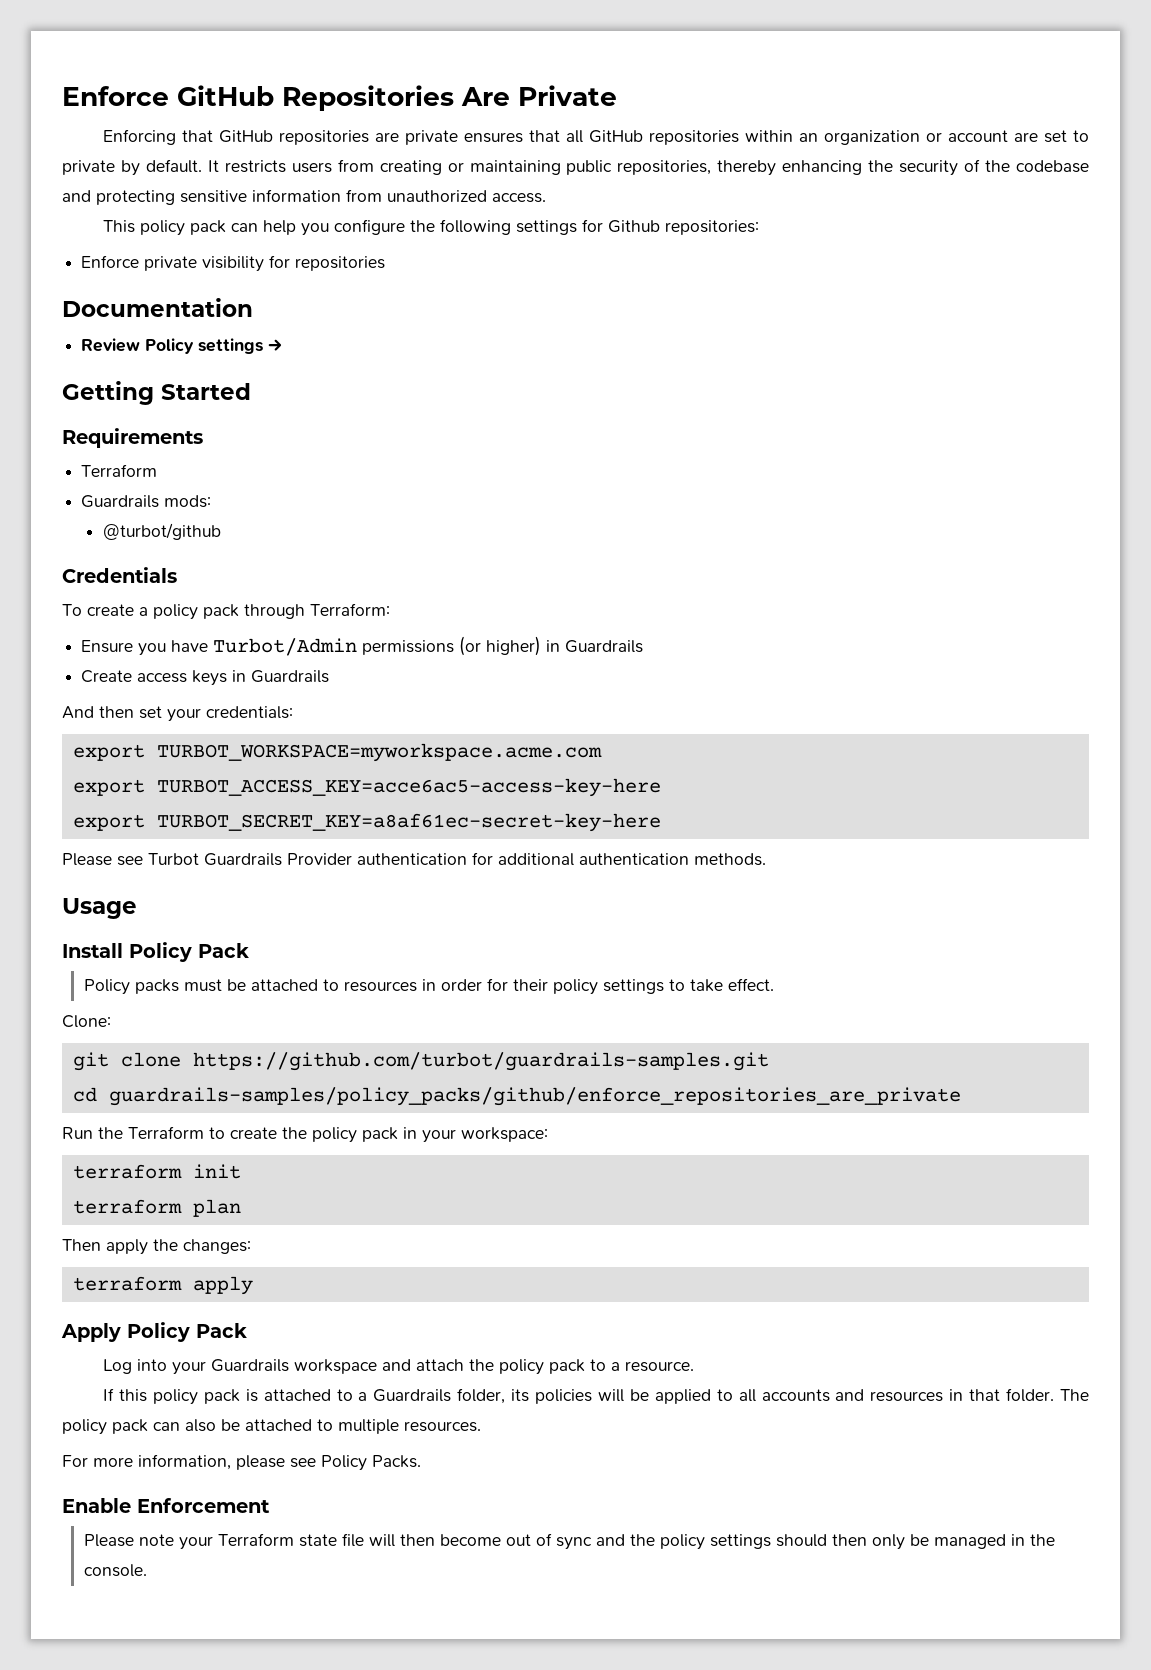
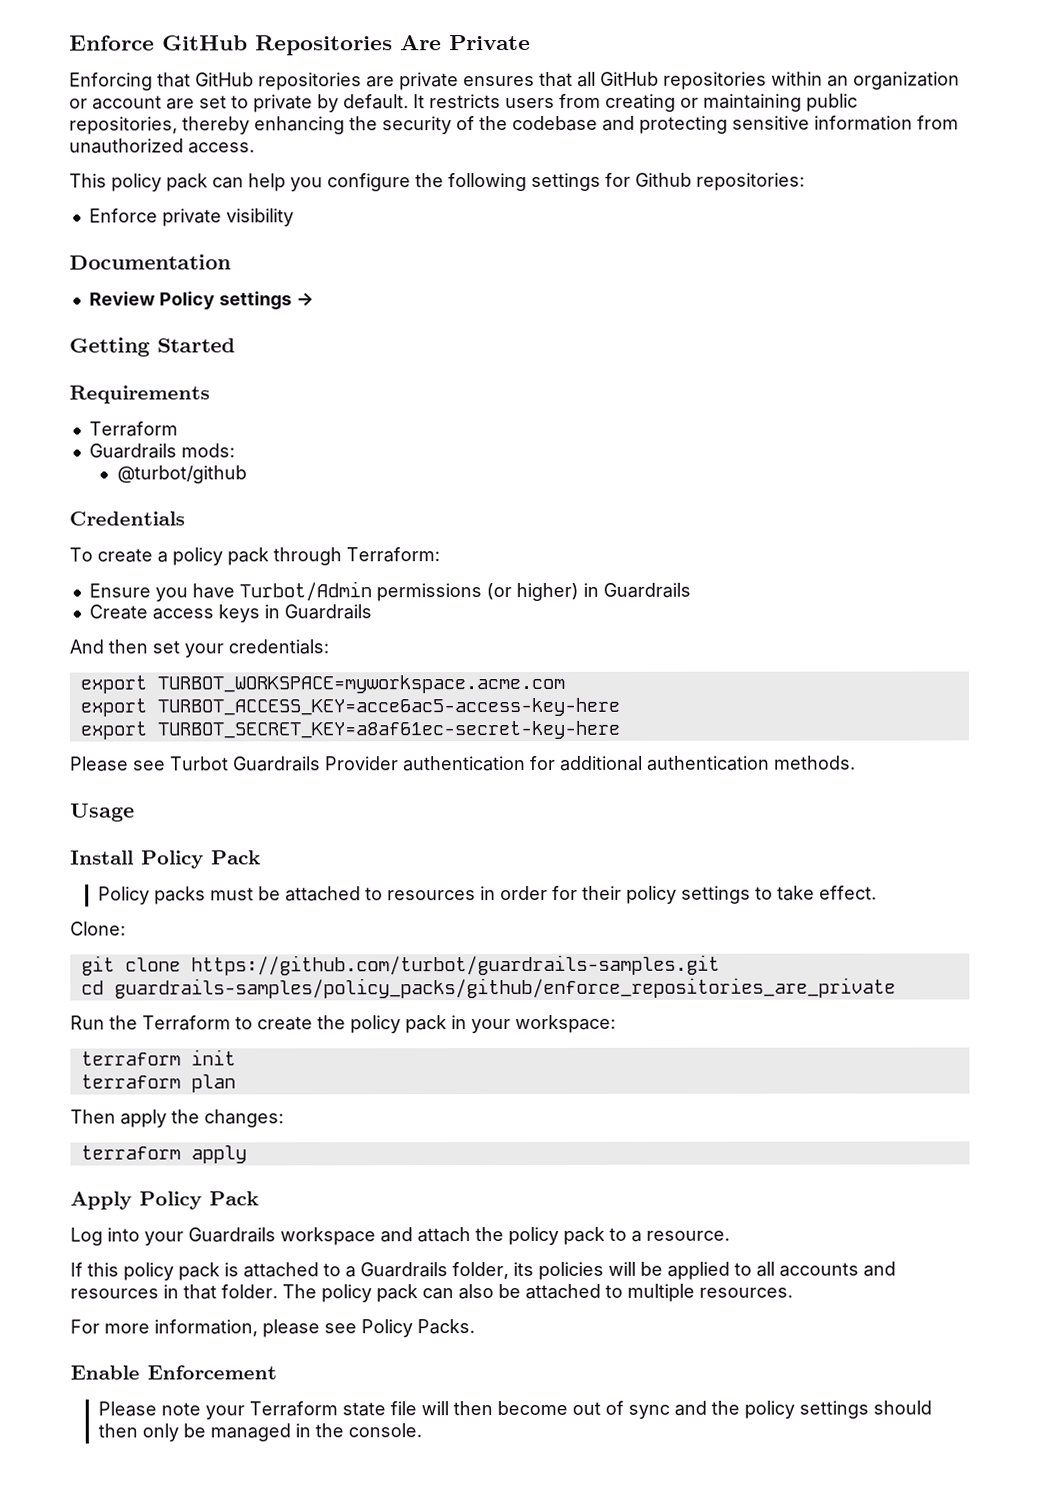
- Enforce private visibility for repositories
+ Enforce private visibility

